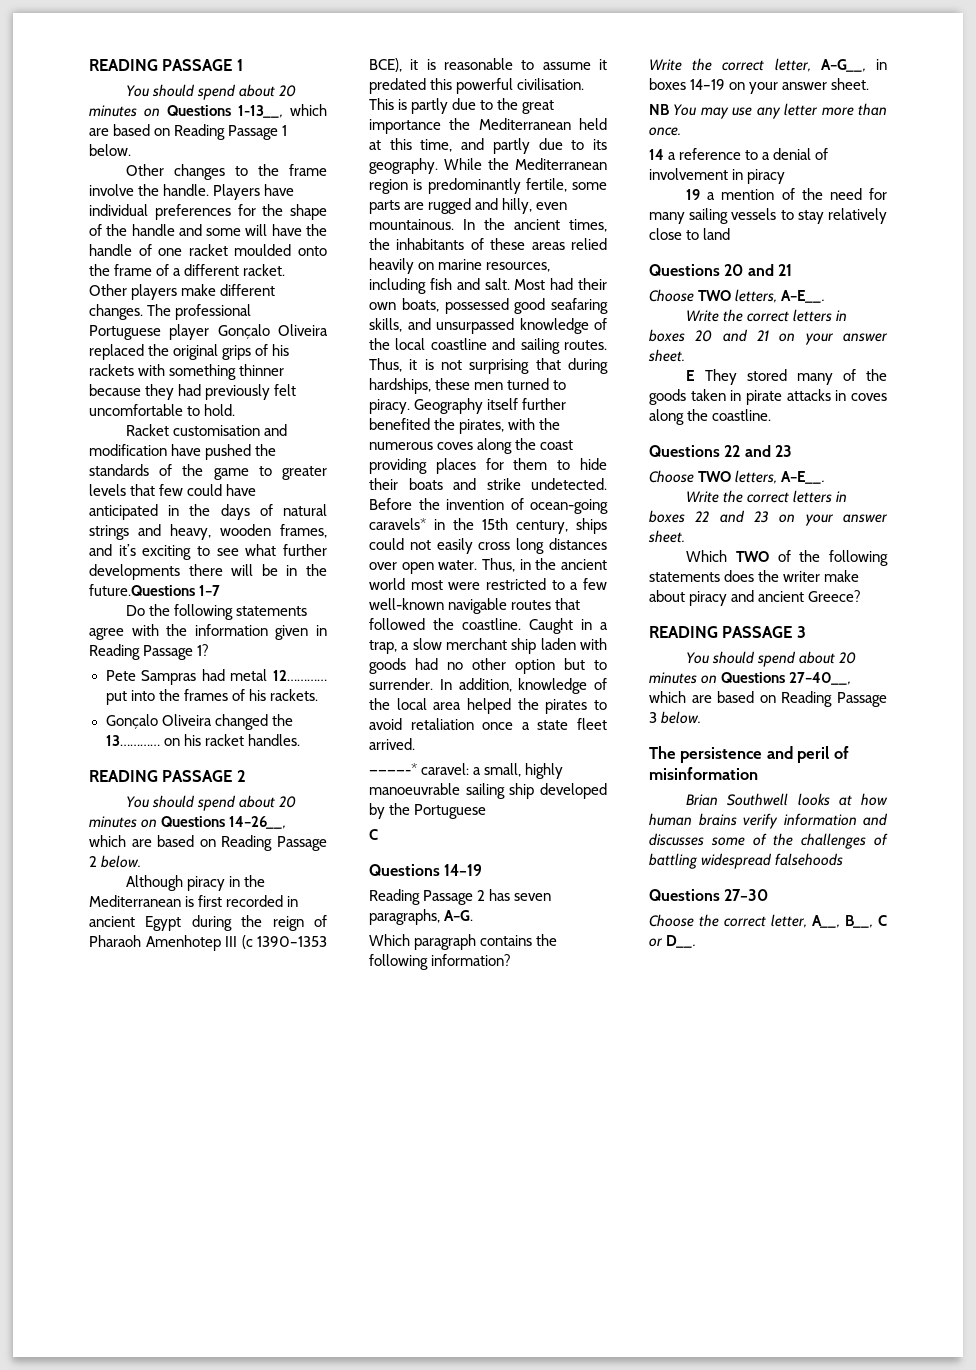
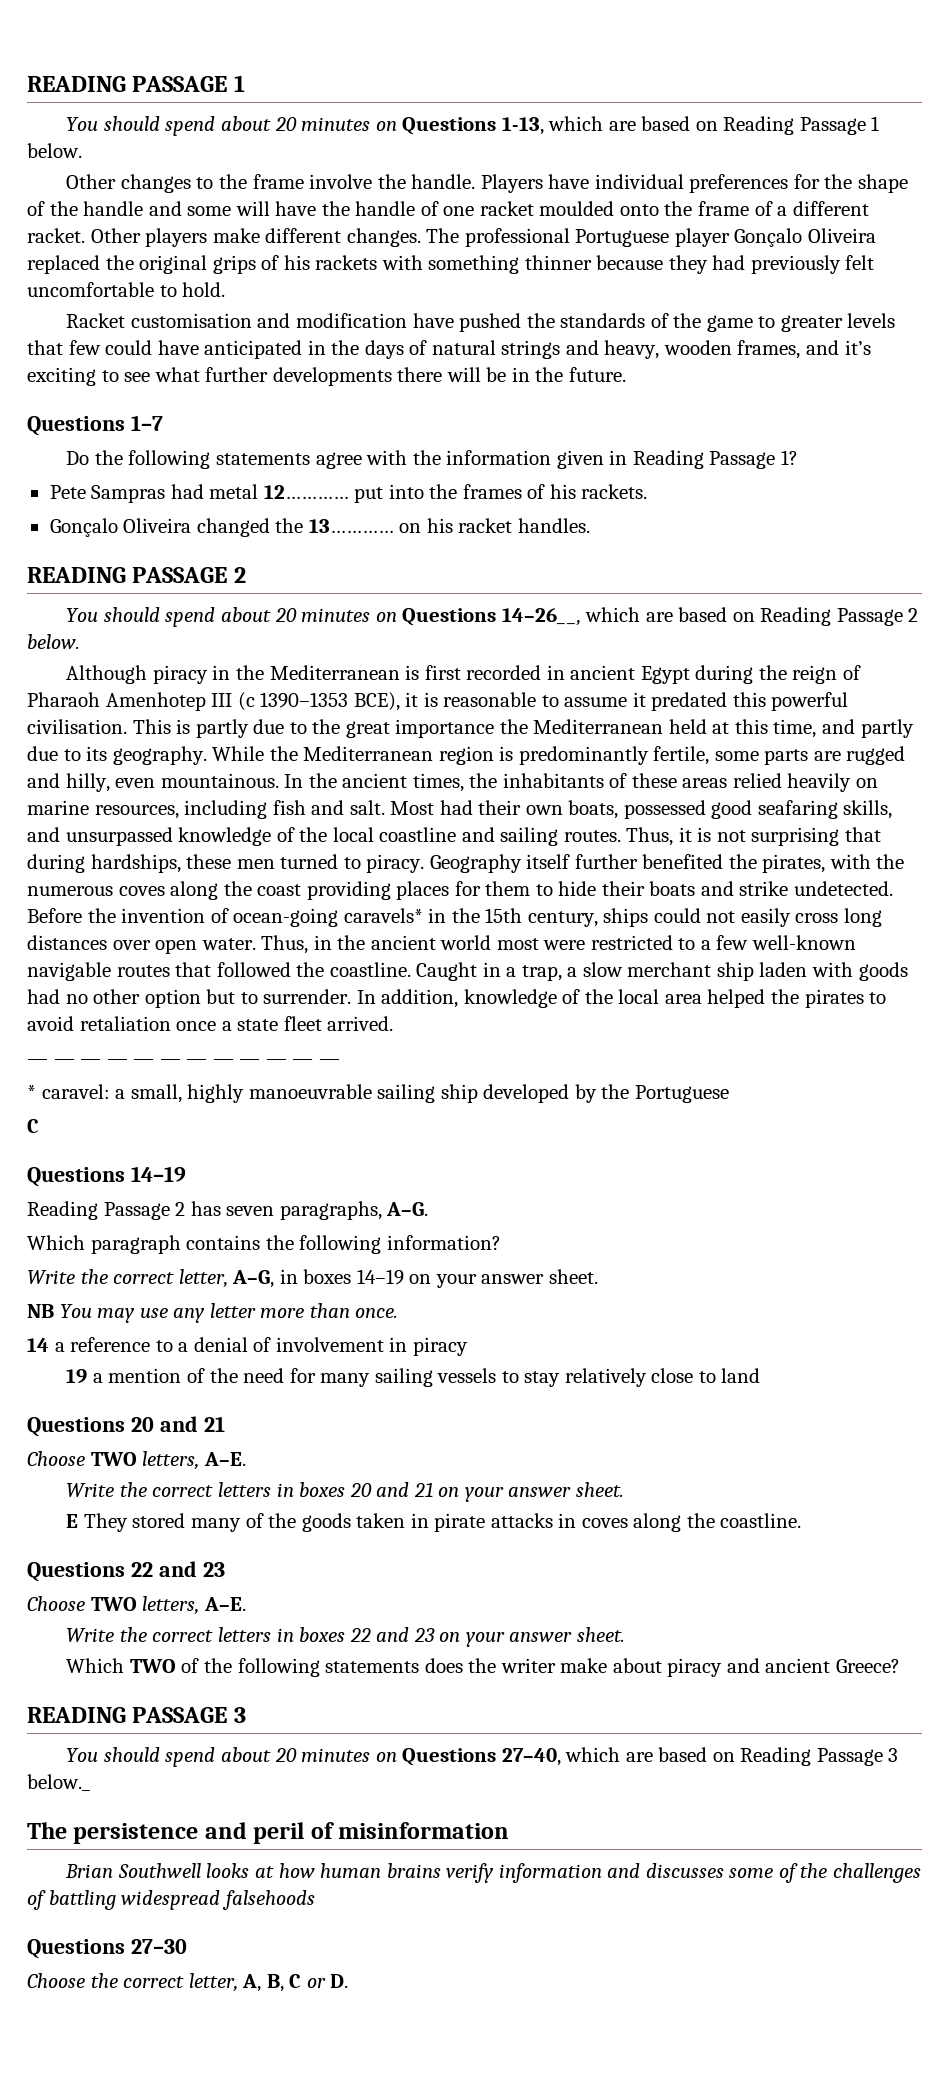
- You should spend about 20 minutes on Questions 1-13__, which are based on Reading Passage 1 below.
+ You should spend about 20 minutes on Questions 1-13, which are based on Reading Passage 1 below.
- Racket customisation and modification have pushed the standards of the game to greater levels that few could have anticipated in the days of natural strings and heavy, wooden frames, and it’s exciting to see what further developments there will be in the future.Questions 1–7
+ Racket customisation and modification have pushed the standards of the game to greater levels that few could have anticipated in the days of natural strings and heavy, wooden frames, and it’s exciting to see what further developments there will be in the future.
+ Questions 1–7
- ————-* caravel: a small, highly manoeuvrable sailing ship developed by the Portuguese
+ — — — — — — — — — — — —
+ * caravel: a small, highly manoeuvrable sailing ship developed by the Portuguese
- Write the correct letter, A–G__, in boxes 14–19 on your answer sheet.
+ Write the correct letter, A–G, in boxes 14–19 on your answer sheet.
  Questions 20 and 21
- Choose TWO letters, A–E__.
+ Choose TWO letters, A–E.
  Questions 22 and 23
- Choose TWO letters, A–E__.
+ Choose TWO letters, A–E.
- You should spend about 20 minutes on Questions 27–40__, which are based on Reading Passage 3 below.
+ You should spend about 20 minutes on Questions 27–40, which are based on Reading Passage 3 below._
- Choose the correct letter, A__, B__, C or D__.
+ Choose the correct letter, A, B, C or D.

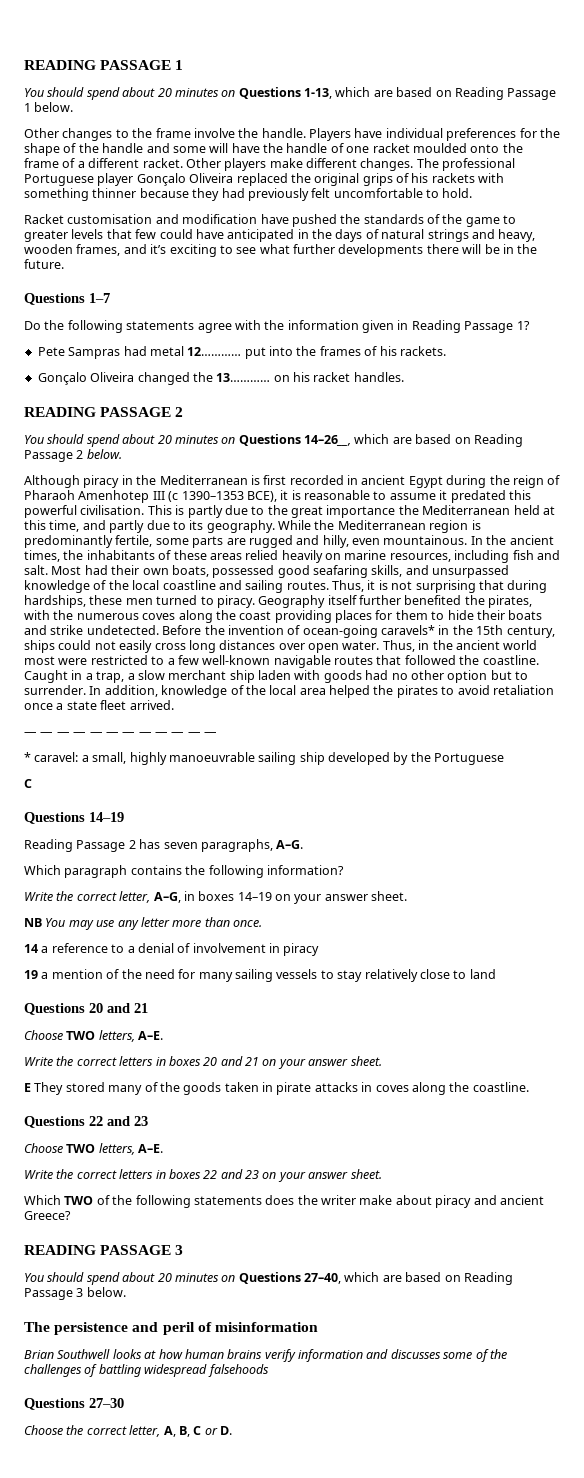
- You should spend about 20 minutes on Questions 27–40, which are based on Reading Passage 3 below._
+ You should spend about 20 minutes on Questions 27–40, which are based on Reading Passage 3 below.

